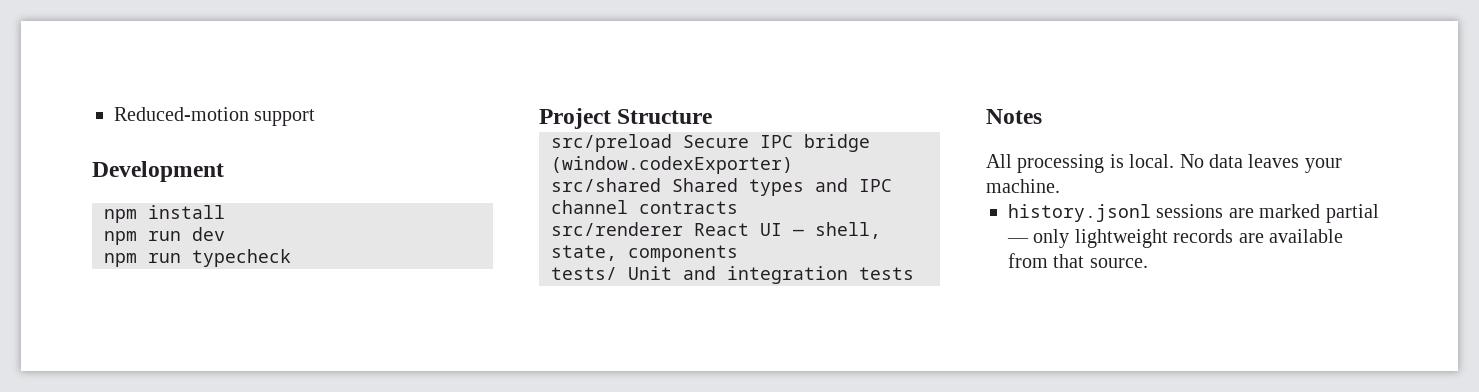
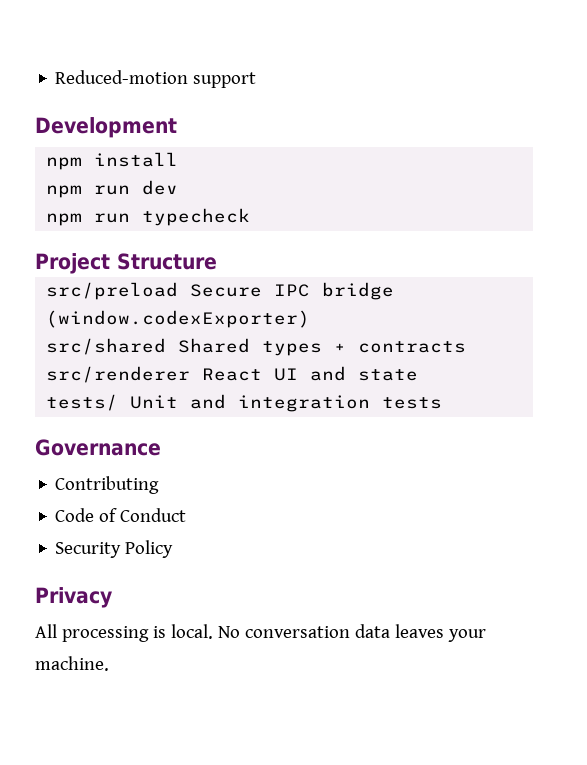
- src/shared Shared types and IPC channel contracts
+ src/shared Shared types + contracts
- src/renderer React UI — shell, state, components
+ src/renderer React UI and state
- Notes
+ Governance
+ Contributing
+ Code of Conduct
+ Security Policy
+ Privacy
- No data leaves your machine.
+ No conversation data leaves your machine.
- history.jsonl sessions are marked partial — only lightweight records are available from that source.

